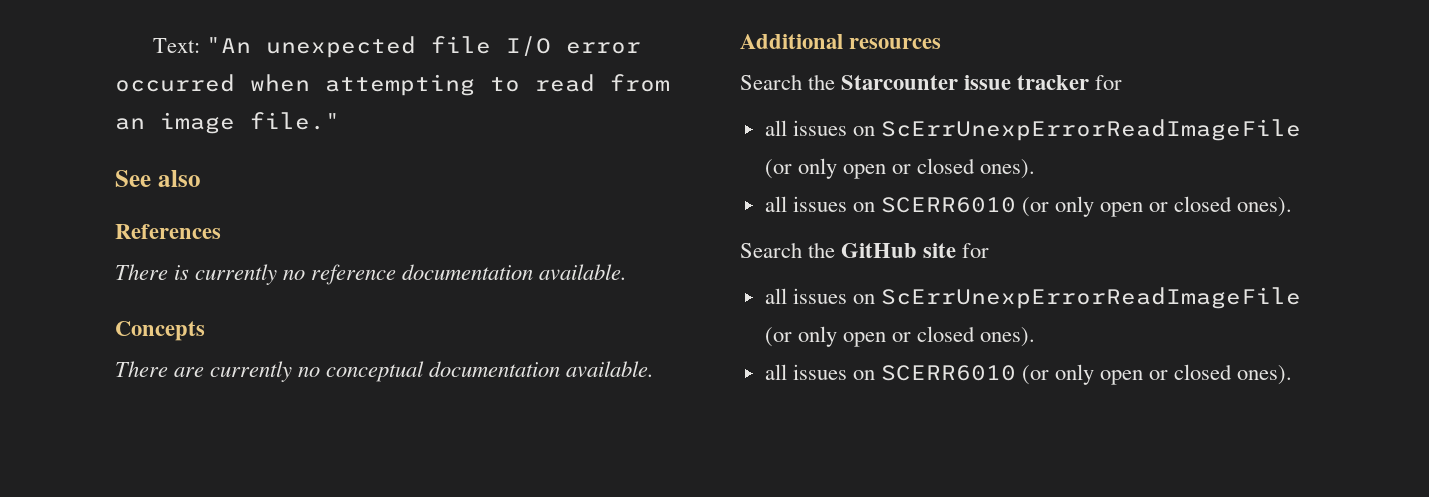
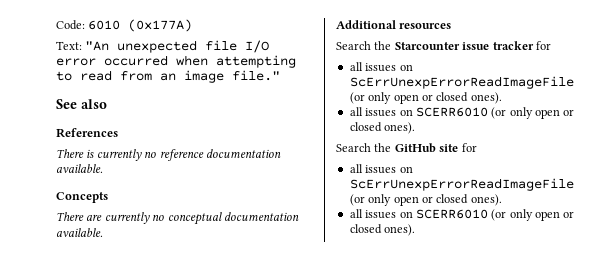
+ Code: 6010 (0x177A)

